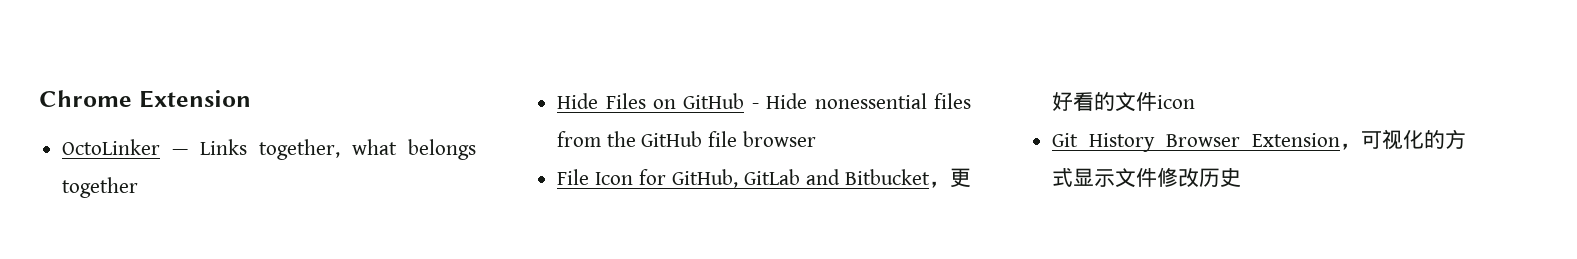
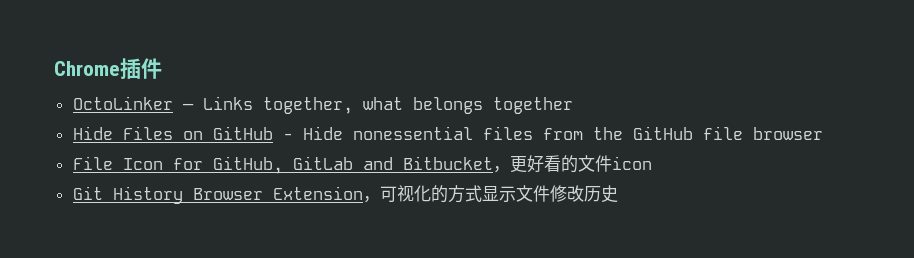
- Chrome Extension
+ Chrome插件

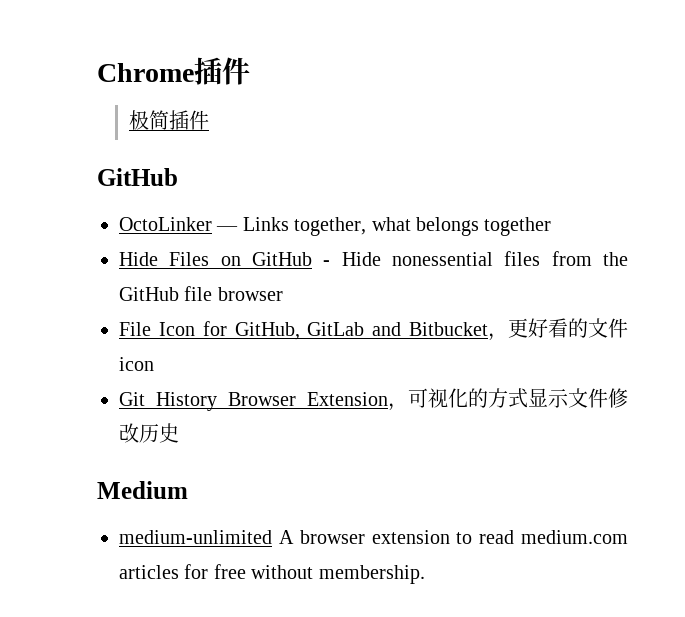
+ 极简插件
+ GitHub
+ Medium
+ medium-unlimited A browser extension to read medium.com articles for free without membership.

